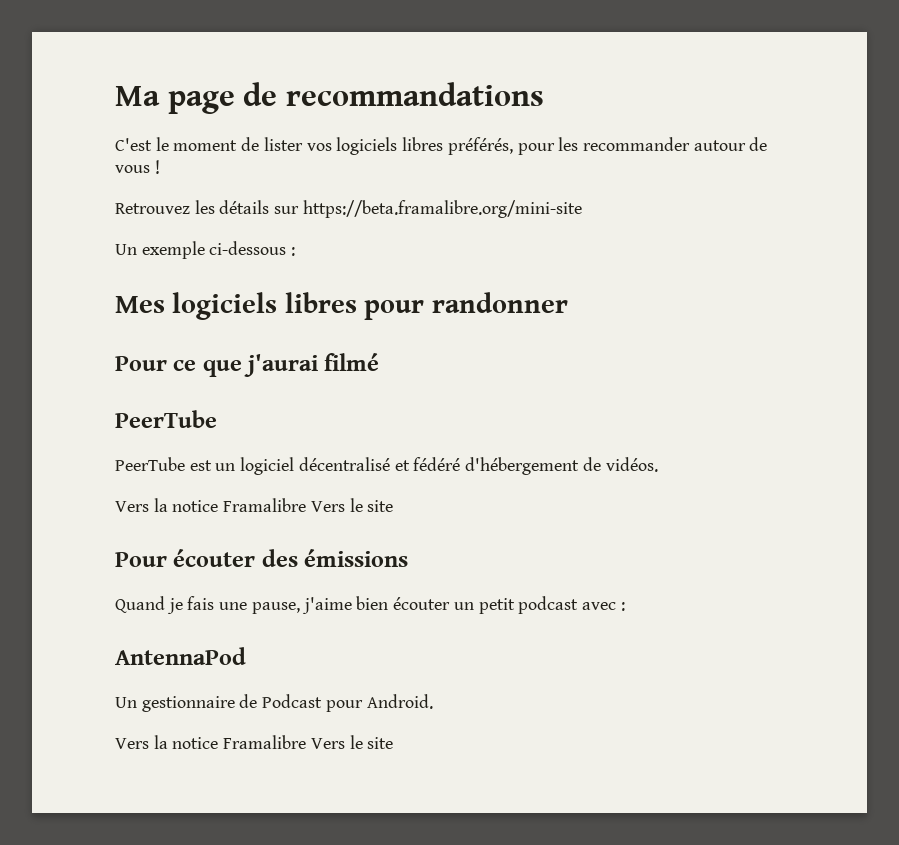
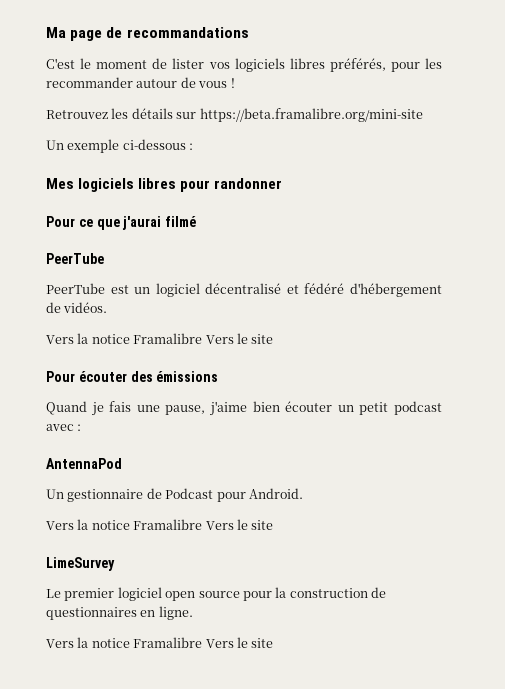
+ LimeSurvey
+ Le premier logiciel open source pour la construction de questionnaires en ligne.
+ Vers la notice Framalibre Vers le site

